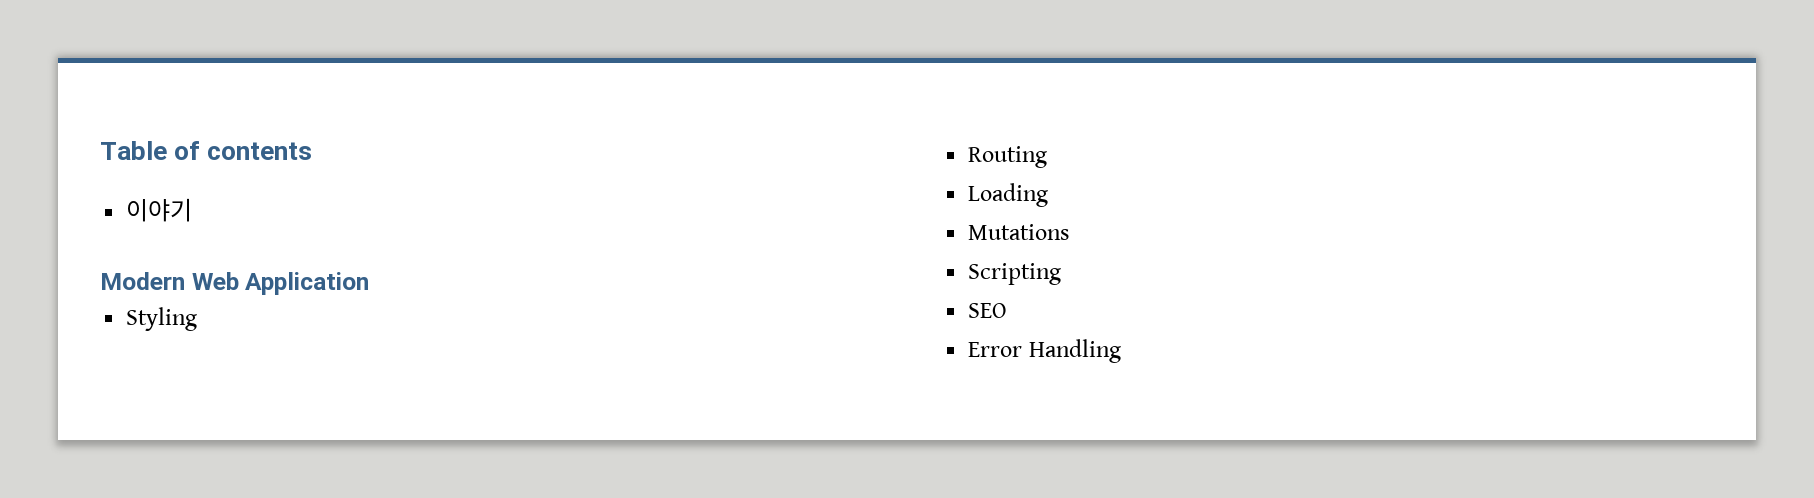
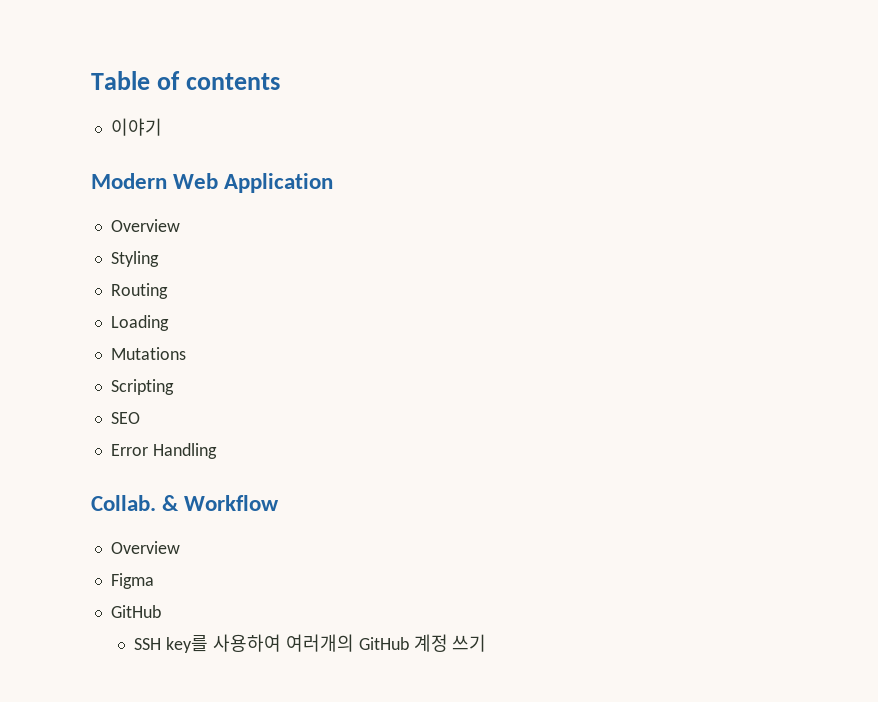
  Modern Web Application
+ Overview
+ Collab. & Workflow
+ Overview
+ Figma
+ GitHub
+ SSH key를 사용하여 여러개의 GitHub 계정 쓰기

